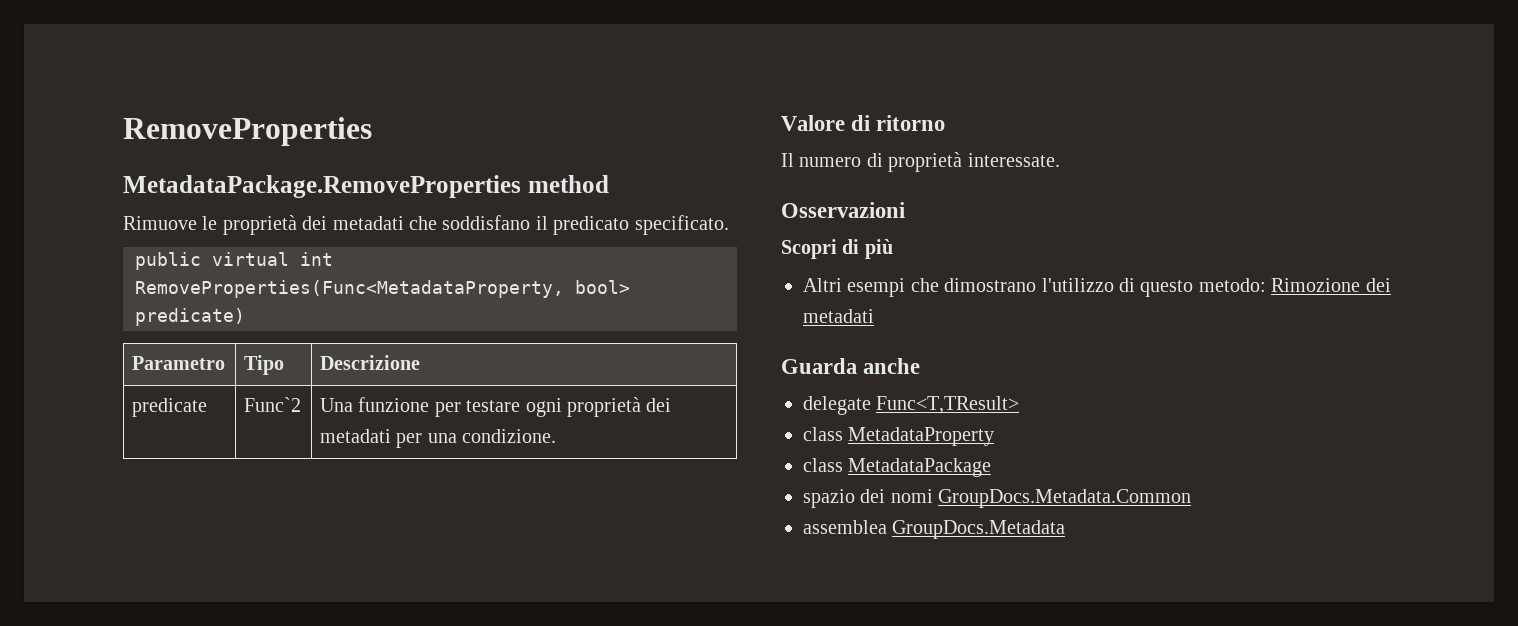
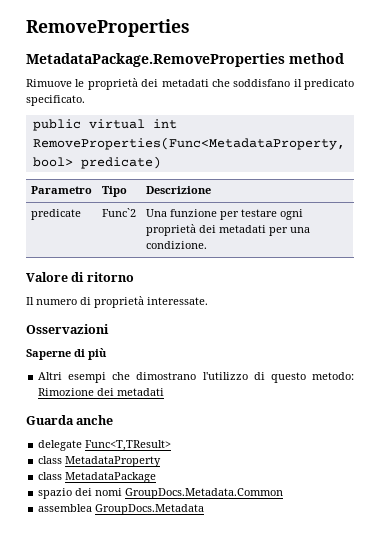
- Scopri di più
+ Saperne di più

